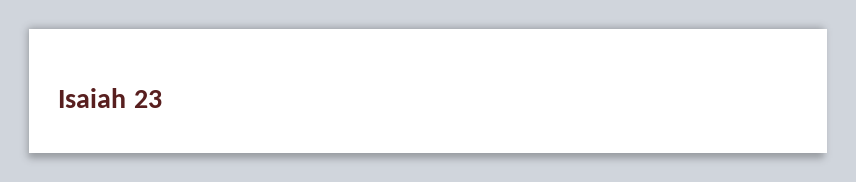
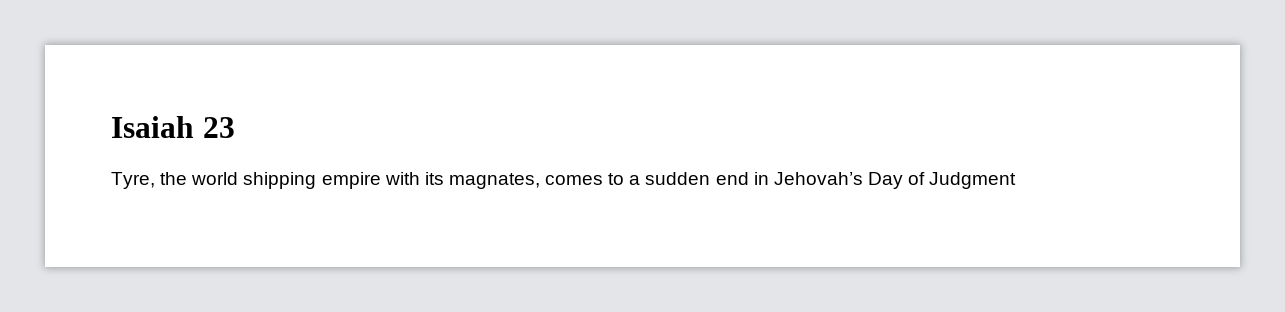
+ Tyre, the world shipping empire with its magnates, comes to a sudden end in Jehovah’s Day of Judgment

